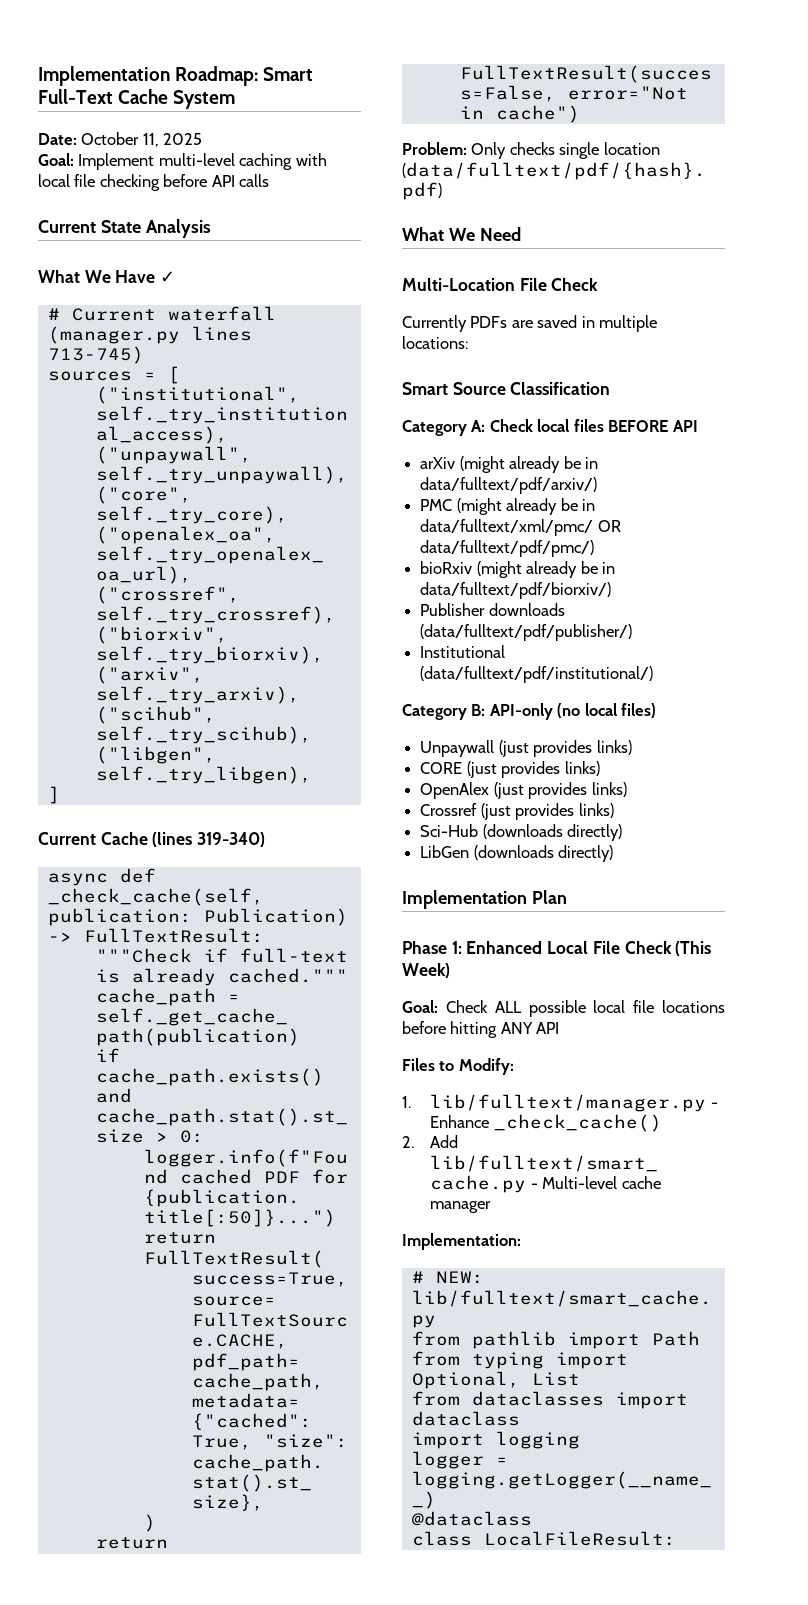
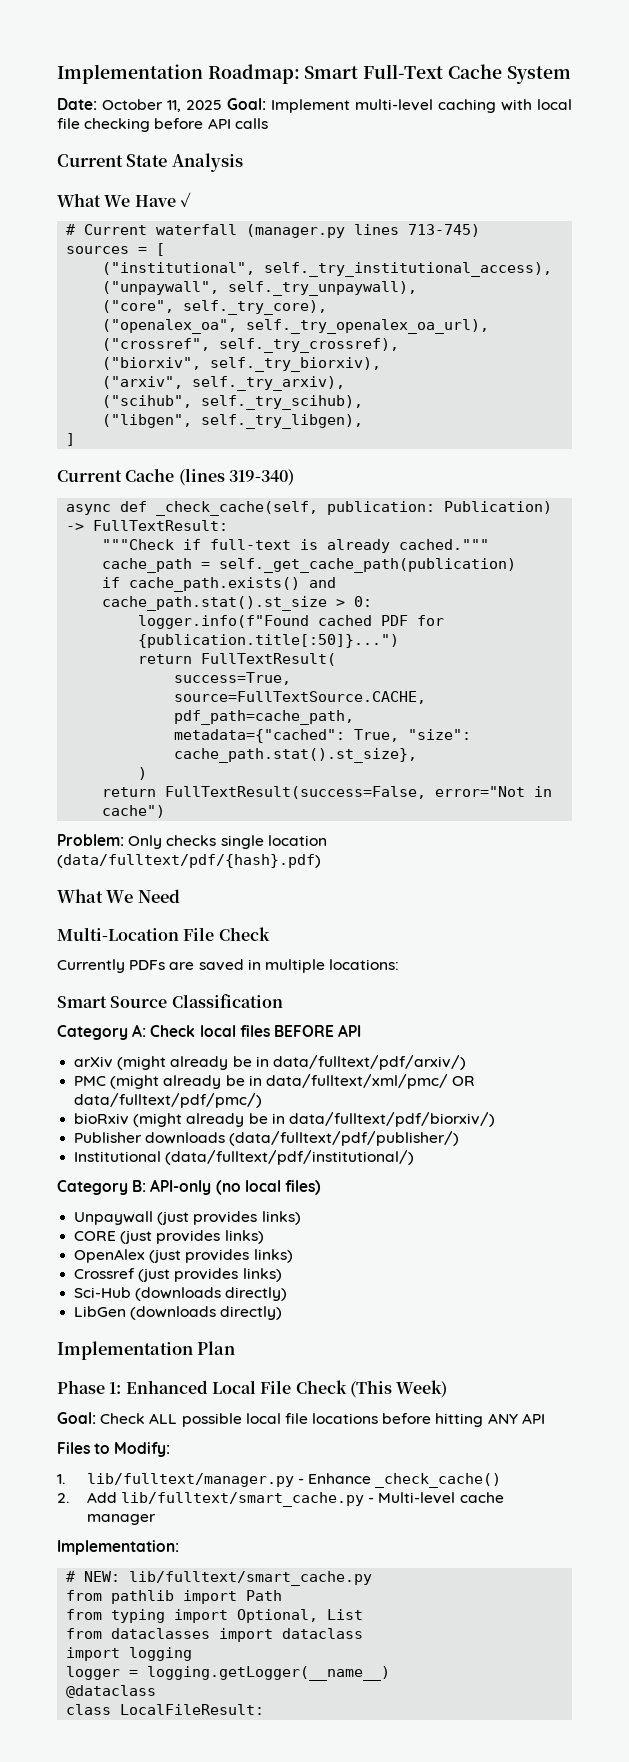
- Date: October 11, 2025
- Goal: Implement multi-level caching with local file checking before API calls
+ Date: October 11, 2025 Goal: Implement multi-level caching with local file checking before API calls

